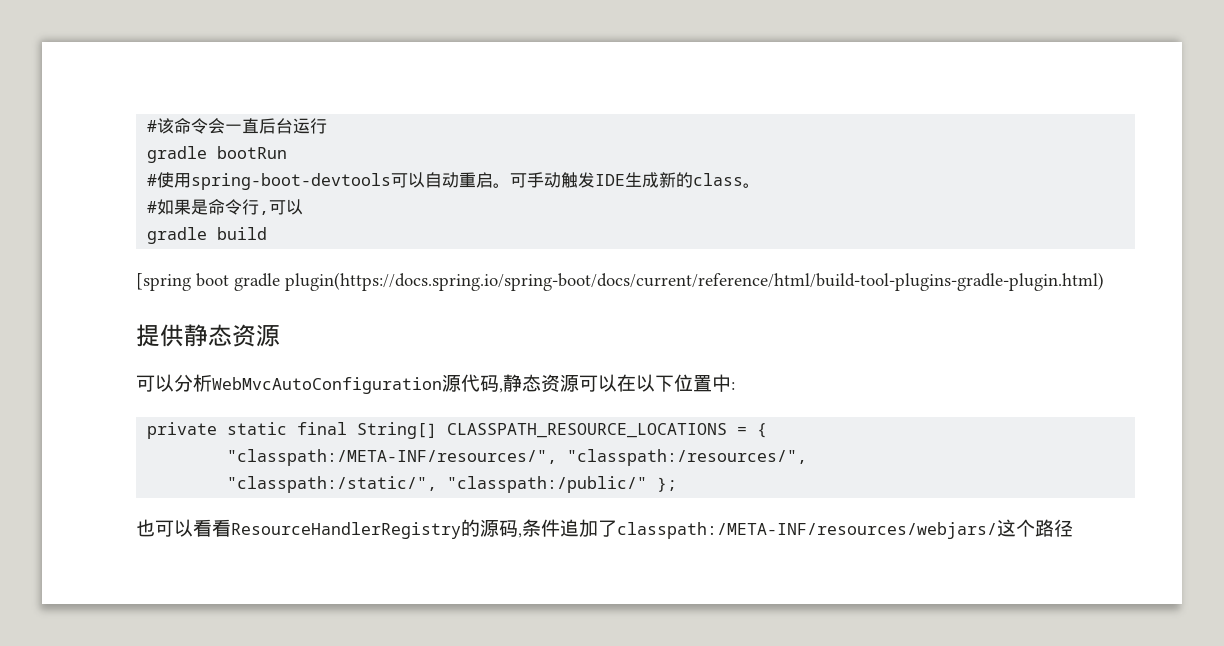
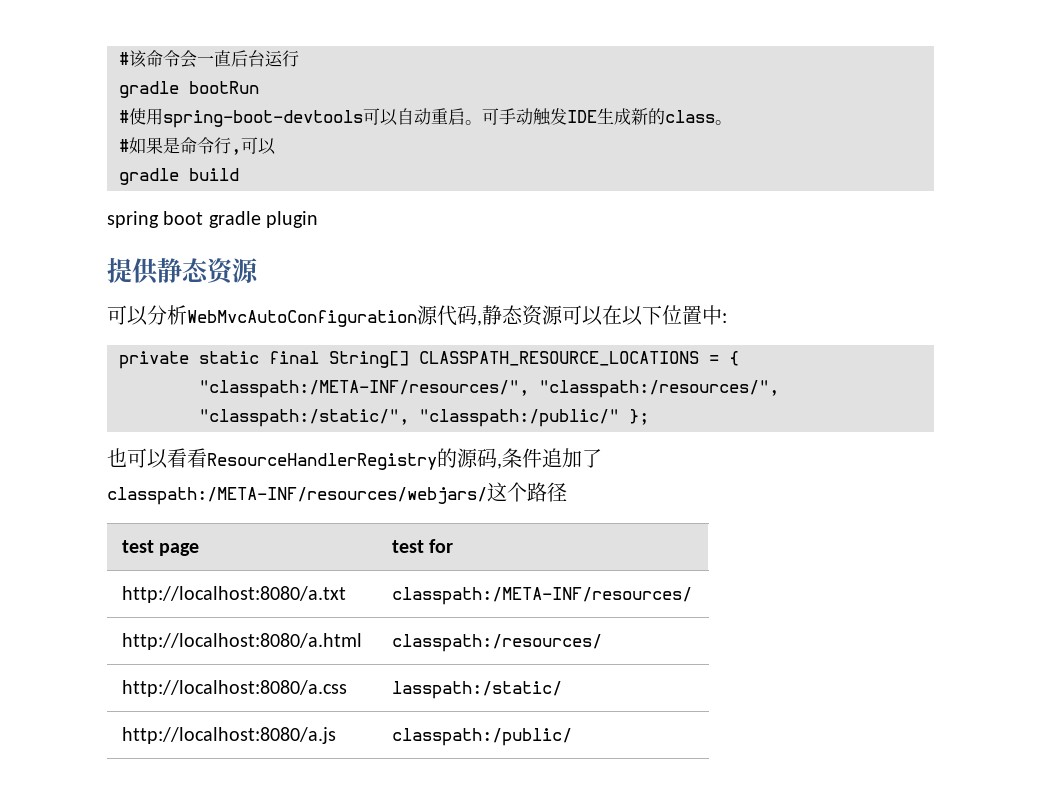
- [spring boot gradle plugin(https://docs.spring.io/spring-boot/docs/current/reference/html/build-tool-plugins-gradle-plugin.html)
+ spring boot gradle plugin
+ test page | test for
+ http://localhost:8080/a.txt | classpath:/META-INF/resources/
+ http://localhost:8080/a.html | classpath:/resources/
+ http://localhost:8080/a.css | lasspath:/static/
+ http://localhost:8080/a.js | classpath:/public/

